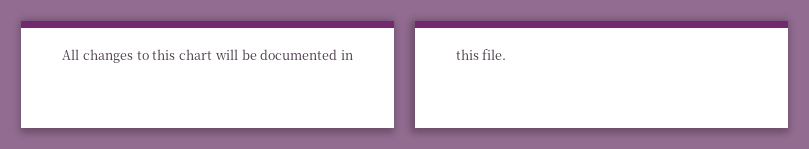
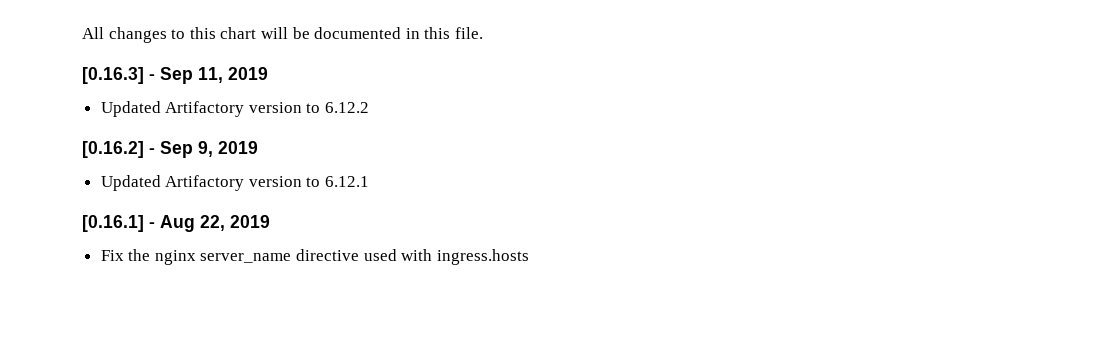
+ [0.16.3] - Sep 11, 2019
+ Updated Artifactory version to 6.12.2
+ [0.16.2] - Sep 9, 2019
+ Updated Artifactory version to 6.12.1
+ [0.16.1] - Aug 22, 2019
+ Fix the nginx server_name directive used with ingress.hosts

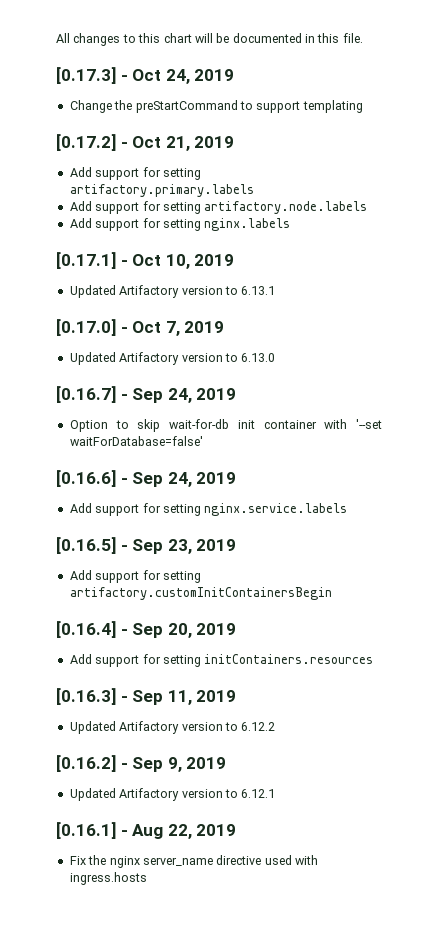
+ [0.17.3] - Oct 24, 2019
+ Change the preStartCommand to support templating
+ [0.17.2] - Oct 21, 2019
+ Add support for setting artifactory.primary.labels
+ Add support for setting artifactory.node.labels
+ Add support for setting nginx.labels
+ [0.17.1] - Oct 10, 2019
+ Updated Artifactory version to 6.13.1
+ [0.17.0] - Oct 7, 2019
+ Updated Artifactory version to 6.13.0
+ [0.16.7] - Sep 24, 2019
+ Option to skip wait-for-db init container with '--set waitForDatabase=false'
+ [0.16.6] - Sep 24, 2019
+ Add support for setting nginx.service.labels
+ [0.16.5] - Sep 23, 2019
+ Add support for setting artifactory.customInitContainersBegin
+ [0.16.4] - Sep 20, 2019
+ Add support for setting initContainers.resources

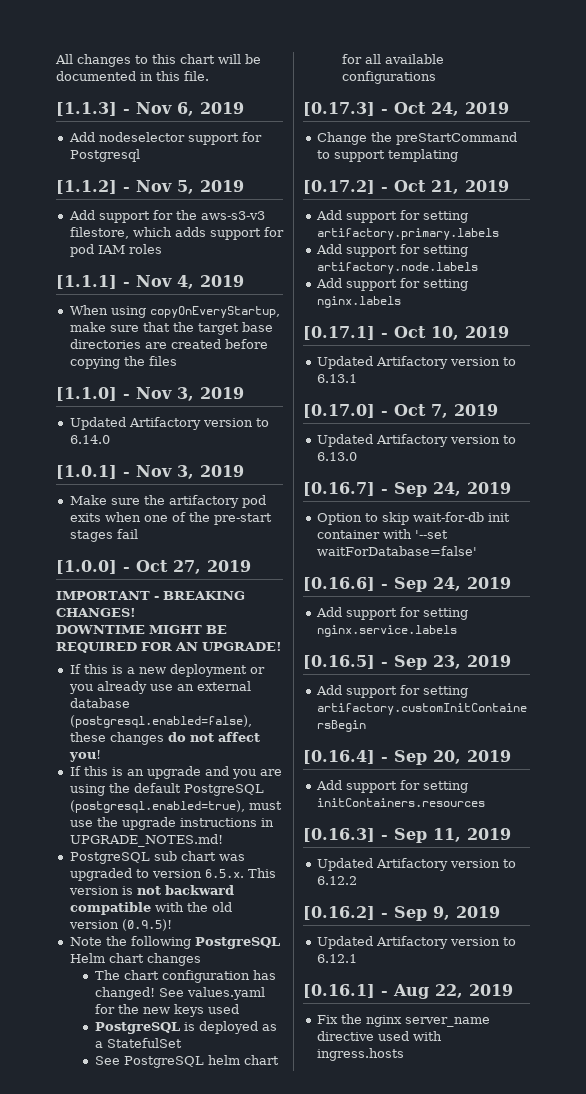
+ [1.1.3] - Nov 6, 2019
+ Add nodeselector support for Postgresql
+ [1.1.2] - Nov 5, 2019
+ Add support for the aws-s3-v3 filestore, which adds support for pod IAM roles
+ [1.1.1] - Nov 4, 2019
+ When using copyOnEveryStartup, make sure that the target base directories are created before copying the files
+ [1.1.0] - Nov 3, 2019
+ Updated Artifactory version to 6.14.0
+ [1.0.1] - Nov 3, 2019
+ Make sure the artifactory pod exits when one of the pre-start stages fail
+ [1.0.0] - Oct 27, 2019
+ IMPORTANT - BREAKING CHANGES!
+ DOWNTIME MIGHT BE REQUIRED FOR AN UPGRADE!
+ If this is a new deployment or you already use an external database (postgresql.enabled=false), these changes do not affect you!
+ If this is an upgrade and you are using the default PostgreSQL (postgresql.enabled=true), must use the upgrade instructions in UPGRADE_NOTES.md!
+ PostgreSQL sub chart was upgraded to version 6.5.x. This version is not backward compatible with the old version (0.9.5)!
+ Note the following PostgreSQL Helm chart changes
+ The chart configuration has changed! See values.yaml for the new keys used
+ PostgreSQL is deployed as a StatefulSet
+ See PostgreSQL helm chart for all available configurations

